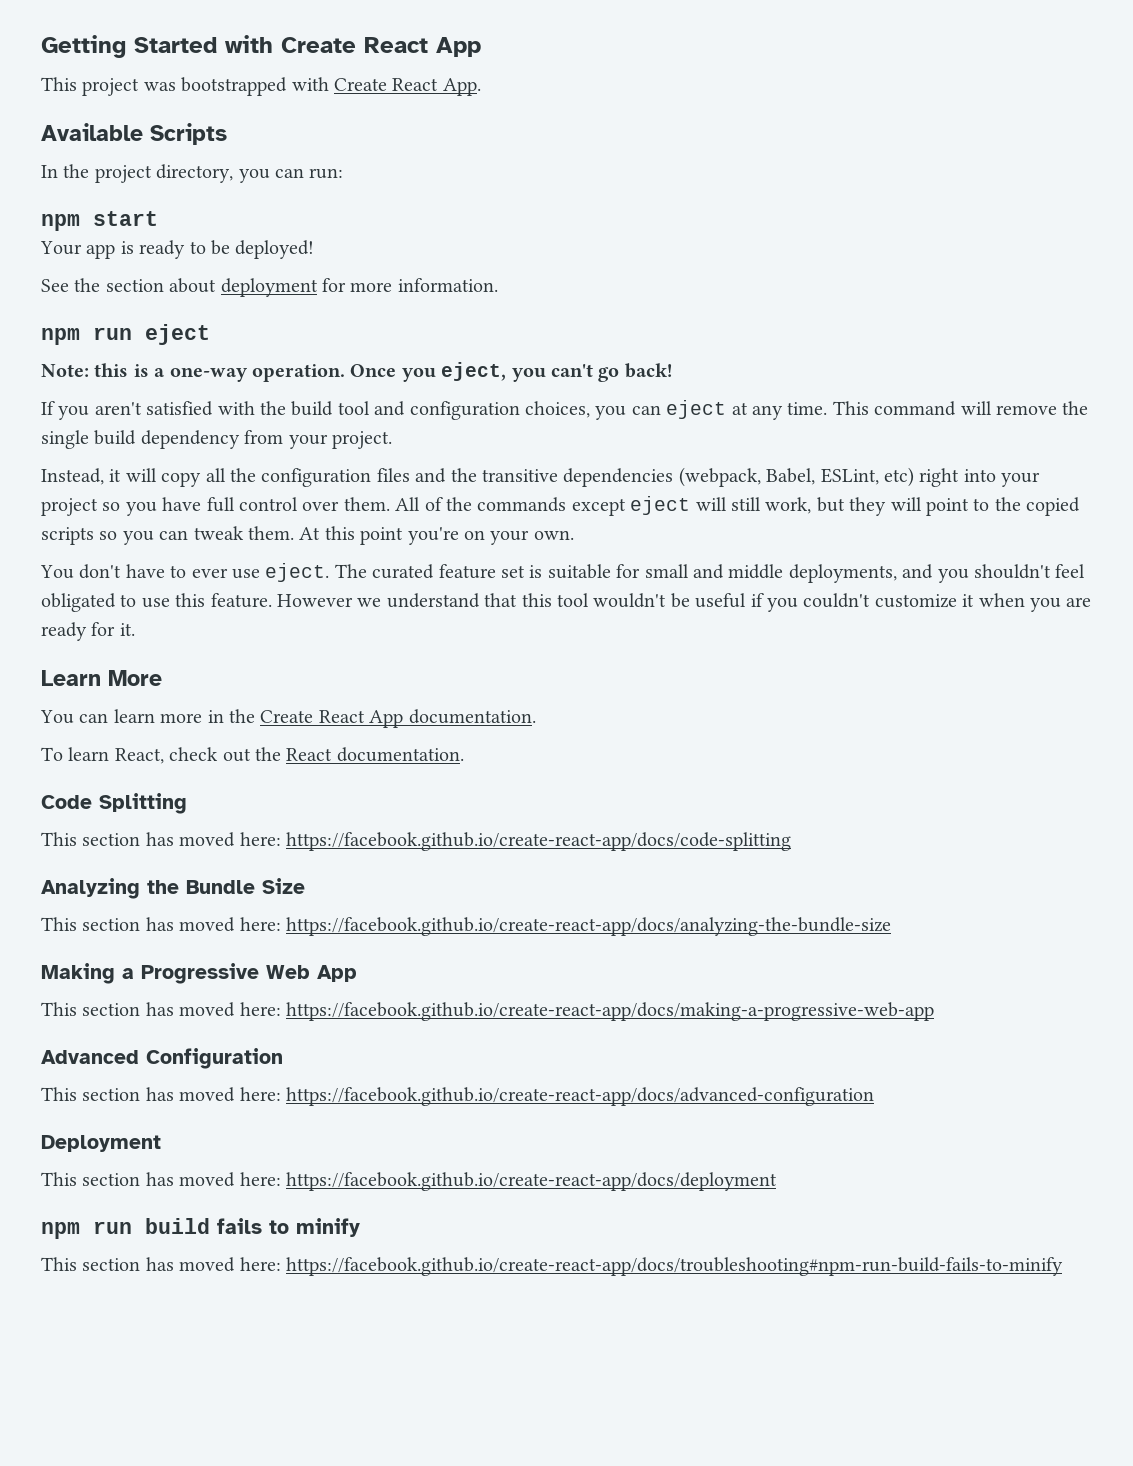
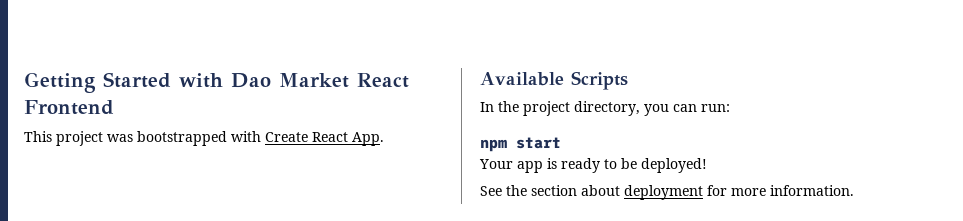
- Getting Started with Create React App
+ Getting Started with Dao Market React Frontend
- npm run eject
- Note: this is a one-way operation. Once you eject, you can't go back!
- If you aren't satisfied with the build tool and configuration choices, you can eject at any time. This command will remove the single build dependency from your project.
- Instead, it will copy all the configuration files and the transitive dependencies (webpack, Babel, ESLint, etc) right into your project so you have full control over them. All of the commands except eject will still work, but they will point to the copied scripts so you can tweak them. At this point you're on your own.
- You don't have to ever use eject. The curated feature set is suitable for small and middle deployments, and you shouldn't feel obligated to use this feature. However we understand that this tool wouldn't be useful if you couldn't customize it when you are ready for it.
- Learn More
- You can learn more in the Create React App documentation.
- To learn React, check out the React documentation.
- Code Splitting
- This section has moved here: https://facebook.github.io/create-react-app/docs/code-splitting
- Analyzing the Bundle Size
- This section has moved here: https://facebook.github.io/create-react-app/docs/analyzing-the-bundle-size
- Making a Progressive Web App
- This section has moved here: https://facebook.github.io/create-react-app/docs/making-a-progressive-web-app
- Advanced Configuration
- This section has moved here: https://facebook.github.io/create-react-app/docs/advanced-configuration
- Deployment
- This section has moved here: https://facebook.github.io/create-react-app/docs/deployment
- npm run build fails to minify
- This section has moved here: https://facebook.github.io/create-react-app/docs/troubleshooting#npm-run-build-fails-to-minify

